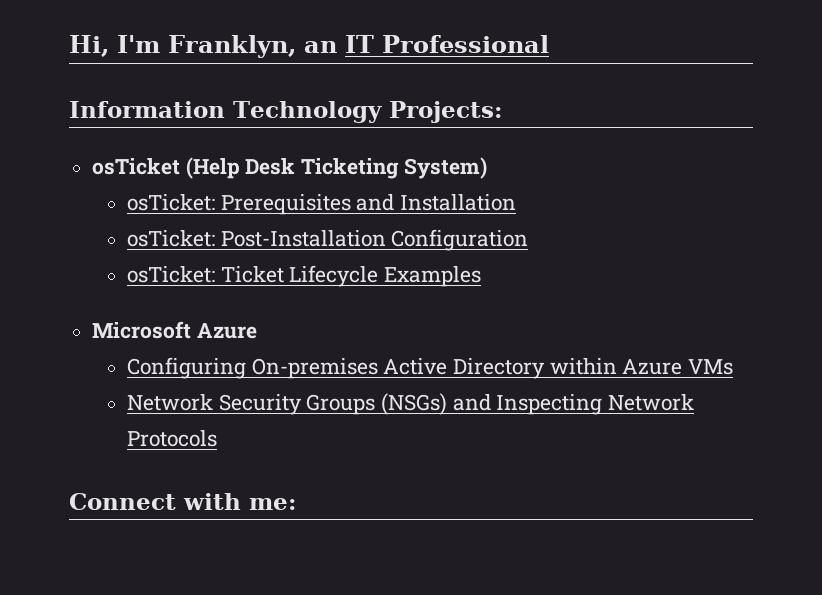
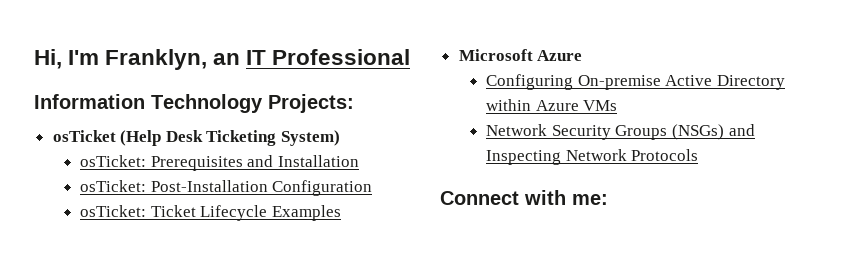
- Configuring On-premises Active Directory within Azure VMs
+ Configuring On-premise Active Directory within Azure VMs

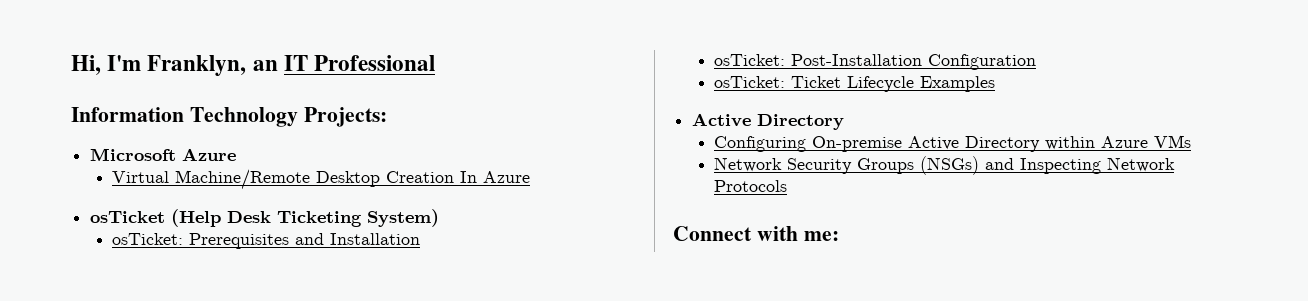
+ Microsoft Azure
+ Virtual Machine/Remote Desktop Creation In Azure
  osTicket: Ticket Lifecycle Examples
- Microsoft Azure
+ Active Directory

